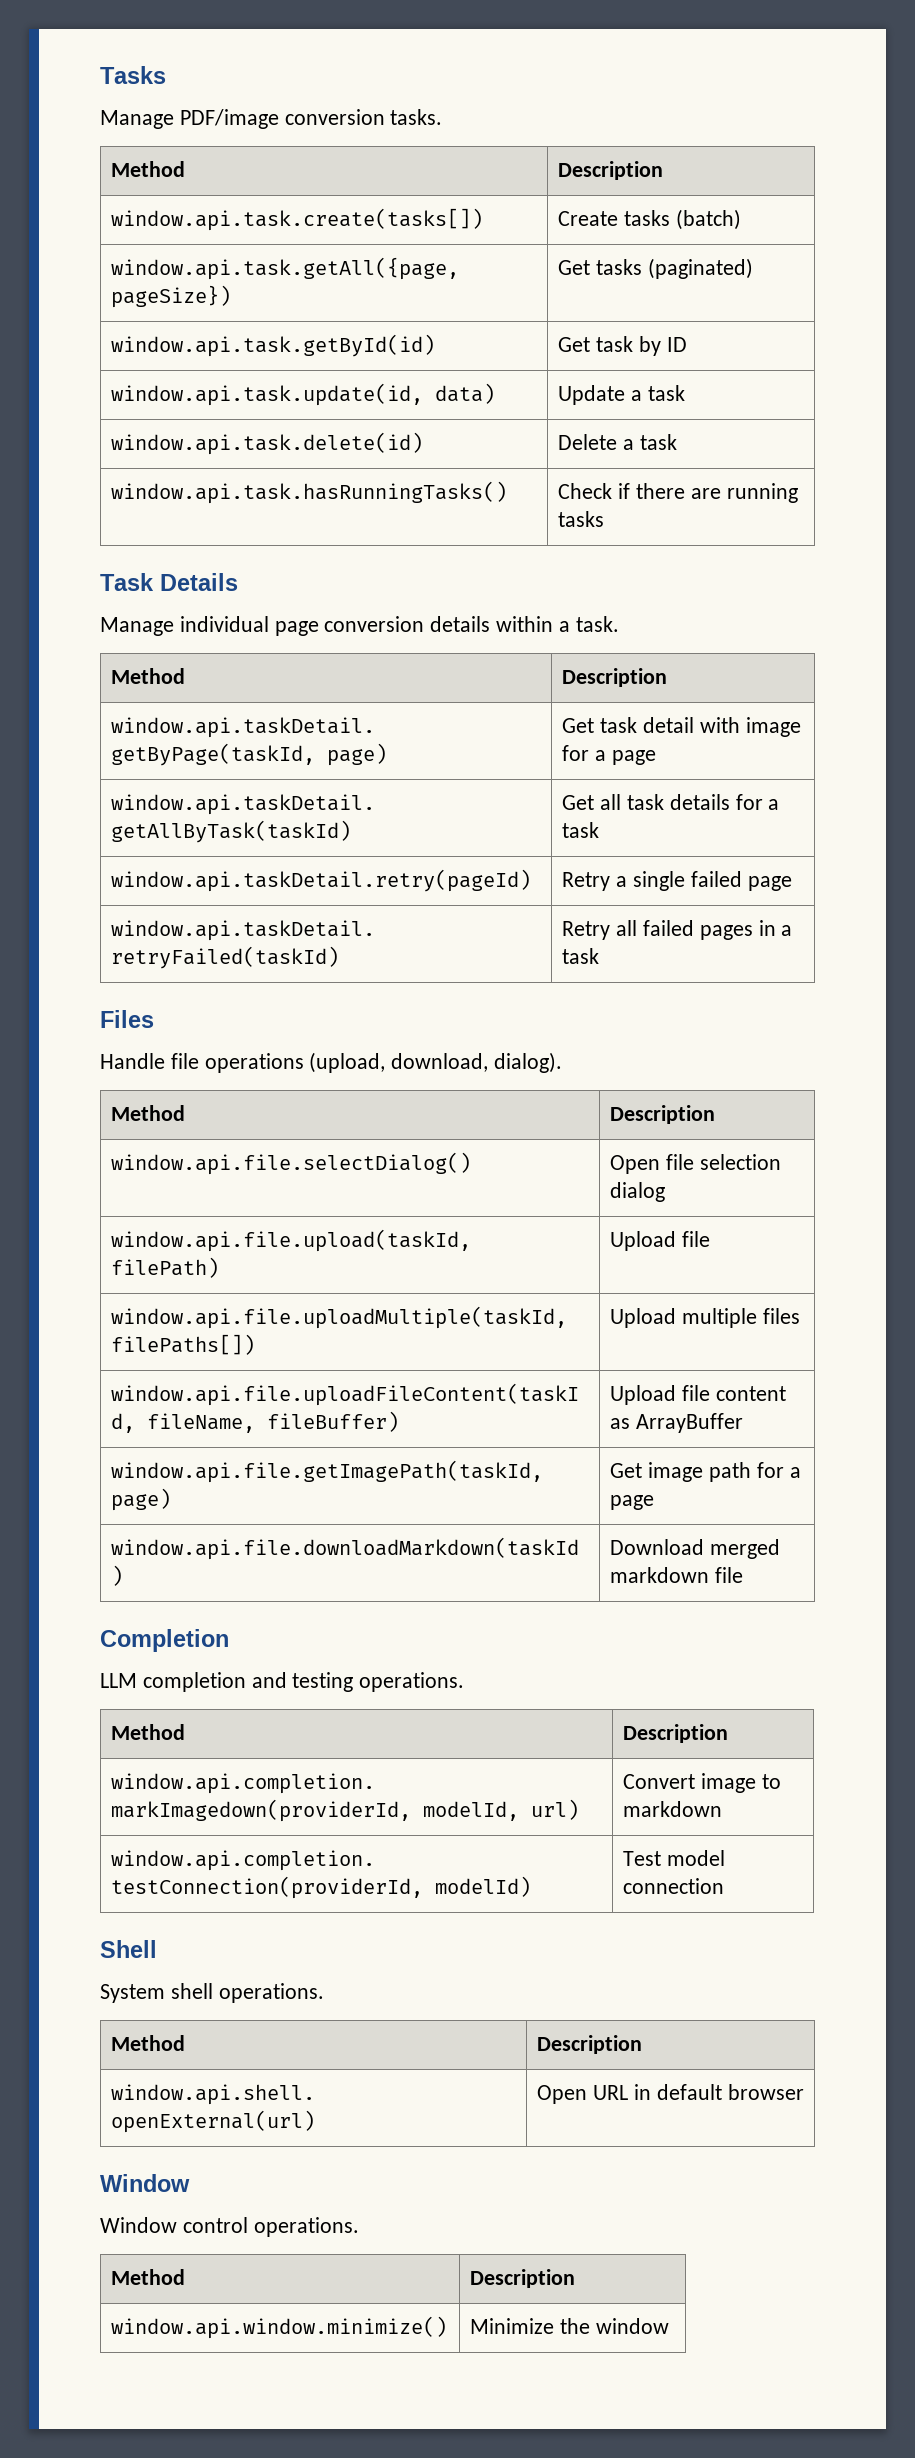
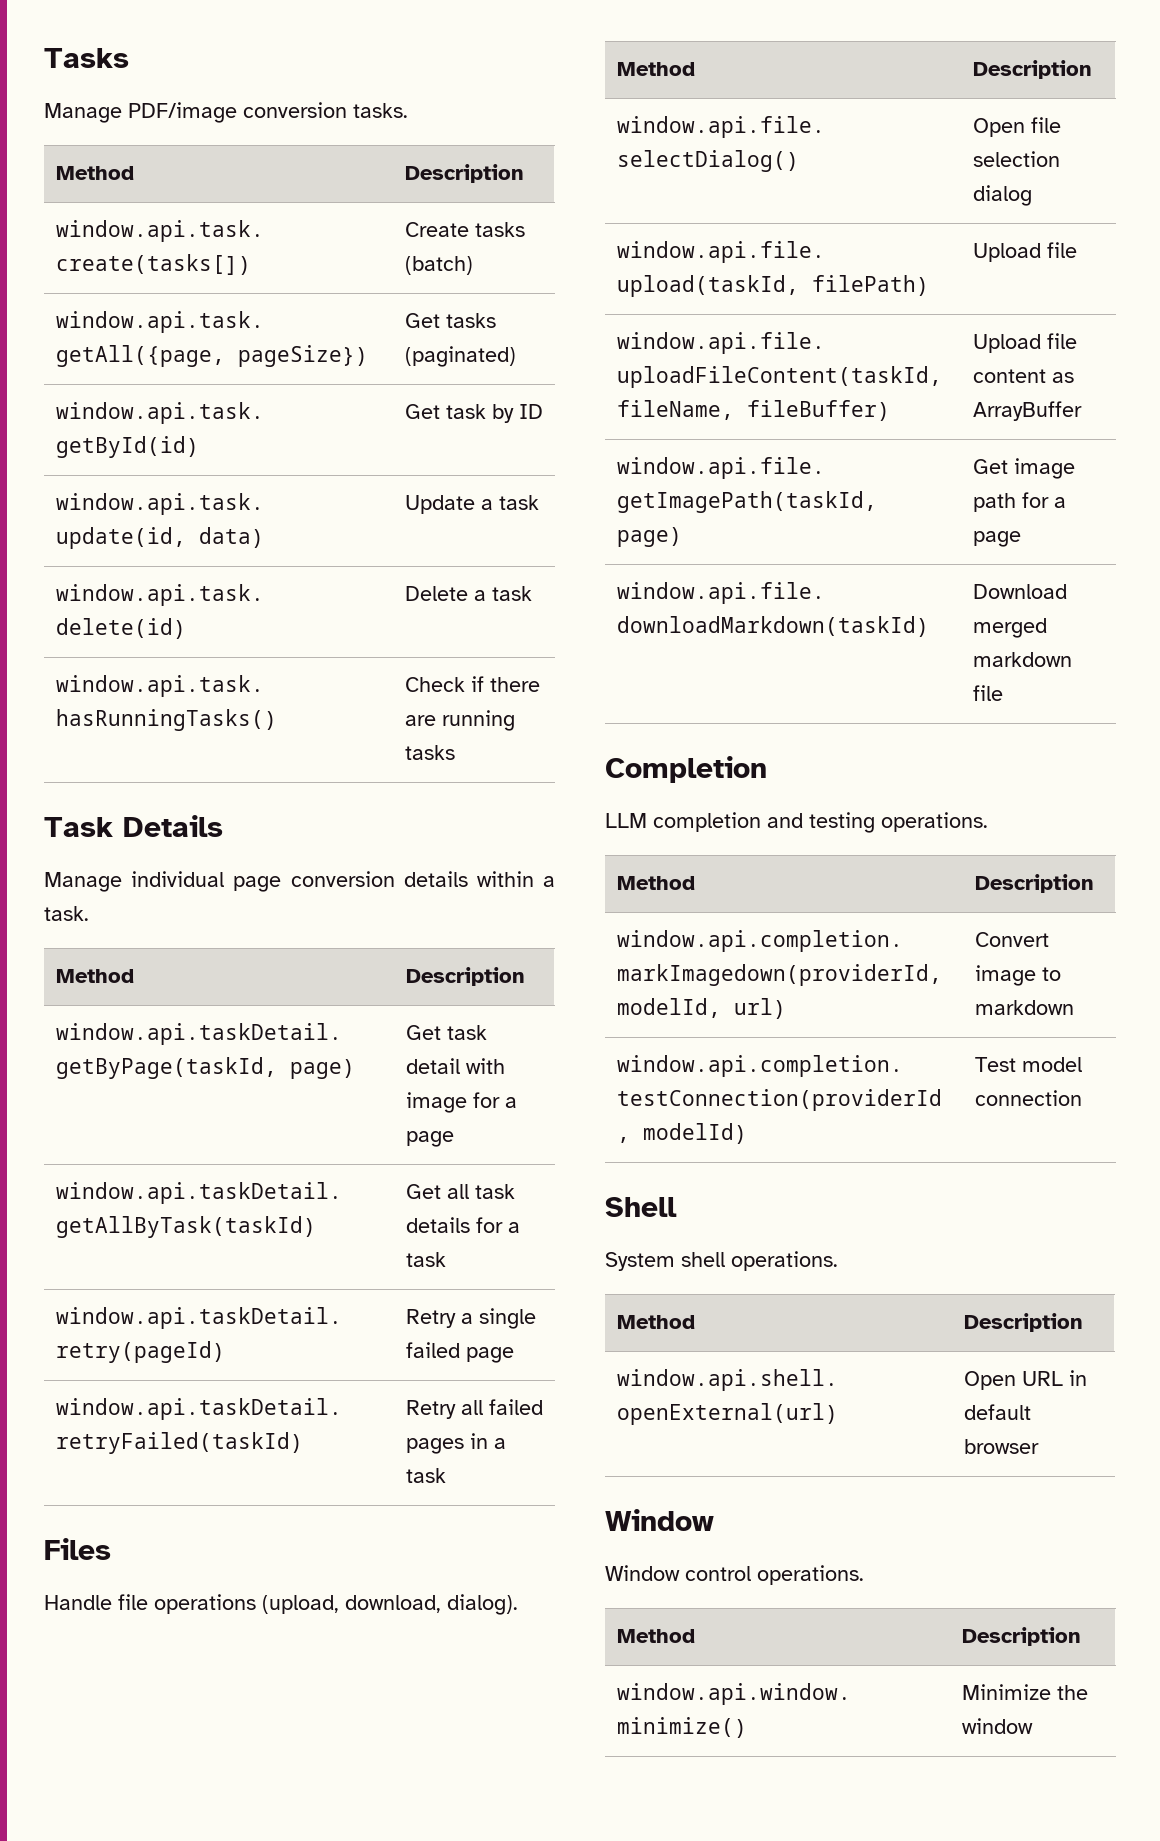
- window.api.file.uploadMultiple(taskId, filePaths[]) | Upload multiple files

